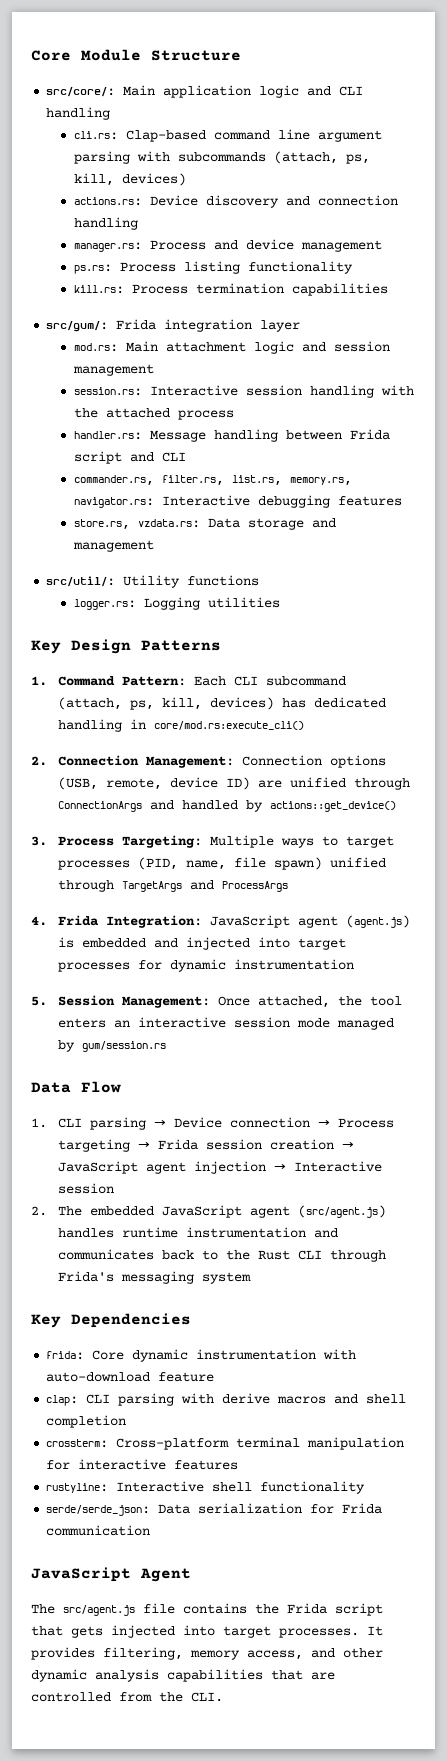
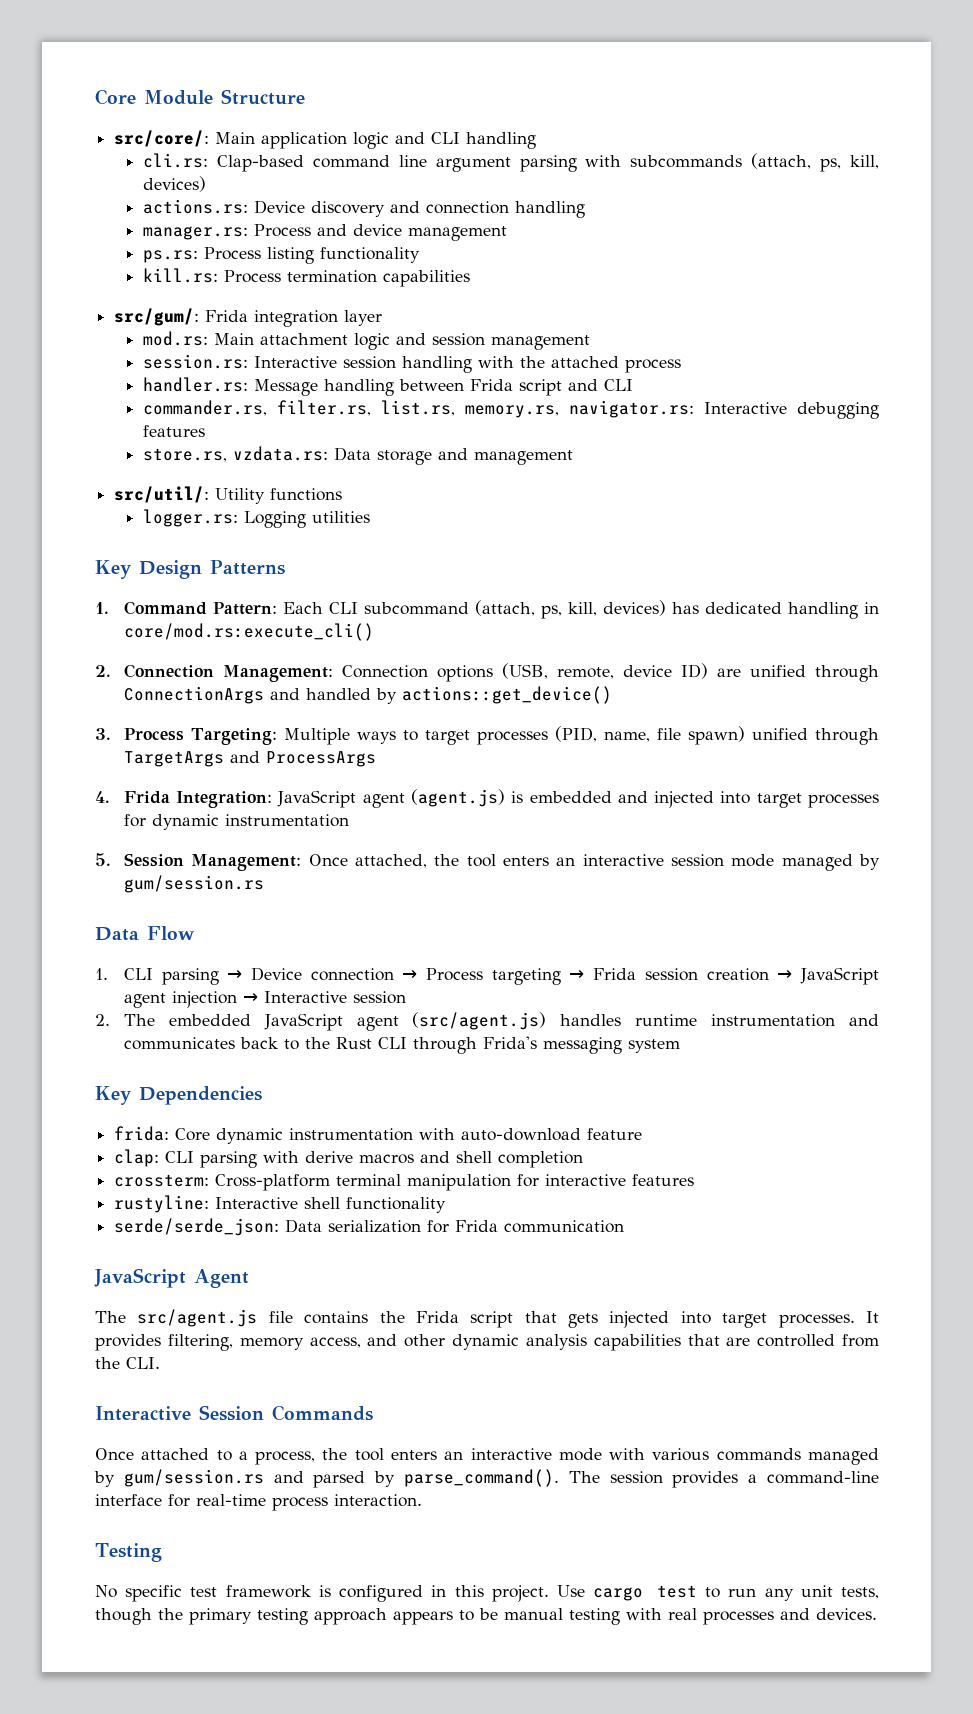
+ Interactive Session Commands
+ Once attached to a process, the tool enters an interactive mode with various commands managed by gum/session.rs and parsed by parse_command(). The session provides a command-line interface for real-time process interaction.
+ Testing
+ No specific test framework is configured in this project. Use cargo test to run any unit tests, though the primary testing approach appears to be manual testing with real processes and devices.

